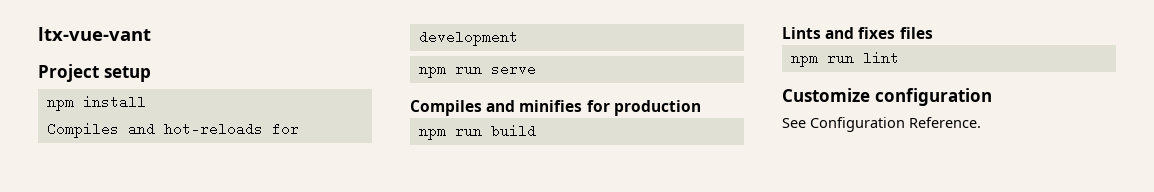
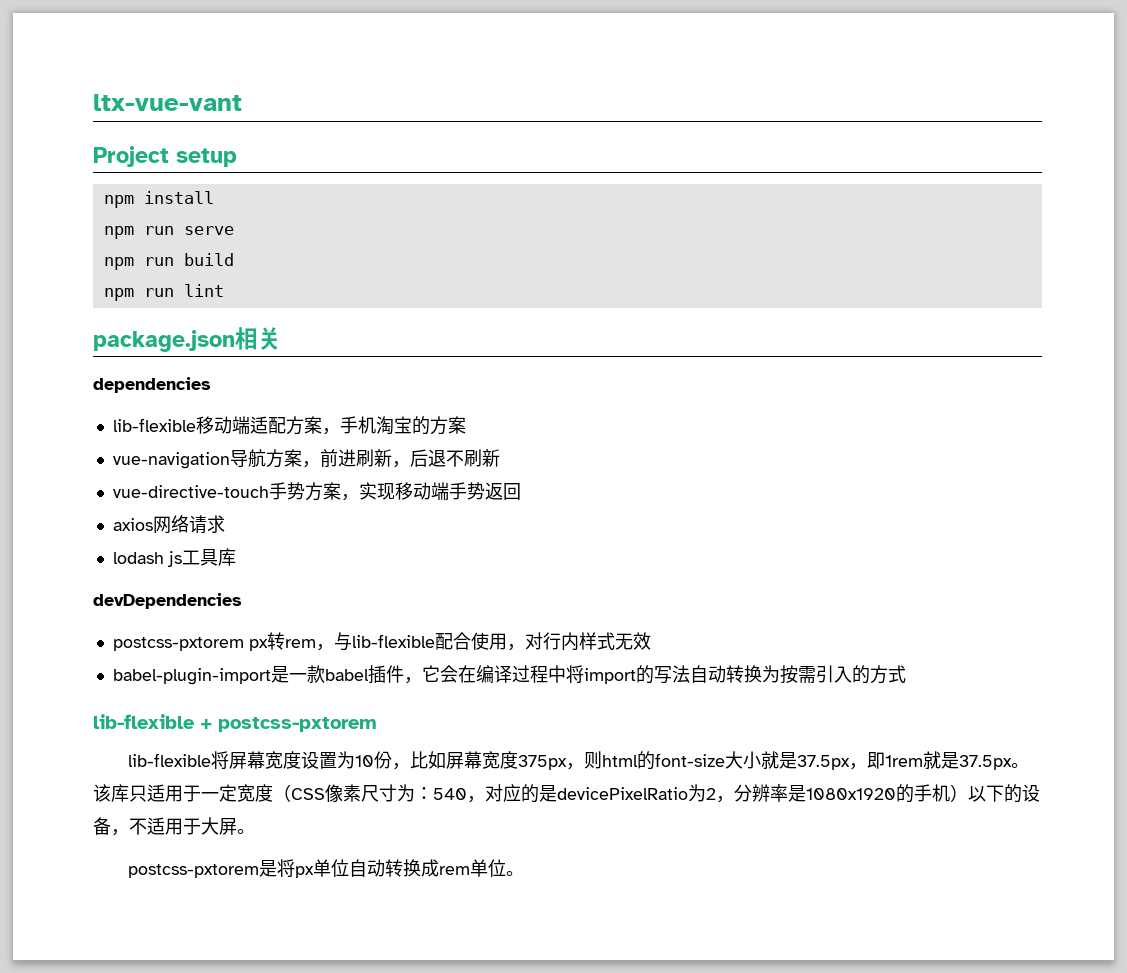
- Compiles and hot-reloads for development
  npm run serve
- Compiles and minifies for production
- Lints and fixes files
- Customize configuration
- See Configuration Reference.
+ package.json相关
+ dependencies
+ lib-flexible移动端适配方案，手机淘宝的方案
+ vue-navigation导航方案，前进刷新，后退不刷新
+ vue-directive-touch手势方案，实现移动端手势返回
+ axios网络请求
+ lodash js工具库
+ devDependencies
+ postcss-pxtorem px转rem，与lib-flexible配合使用，对行内样式无效
+ babel-plugin-import是一款babel插件，它会在编译过程中将import的写法自动转换为按需引入的方式
+ lib-flexible + postcss-pxtorem
+ lib-flexible将屏幕宽度设置为10份，比如屏幕宽度375px，则html的font-size大小就是37.5px，即1rem就是37.5px。该库只适用于一定宽度（CSS像素尺寸为：540，对应的是devicePixelRatio为2，分辨率是1080x1920的手机）以下的设备，不适用于大屏。
+ postcss-pxtorem是将px单位自动转换成rem单位。

